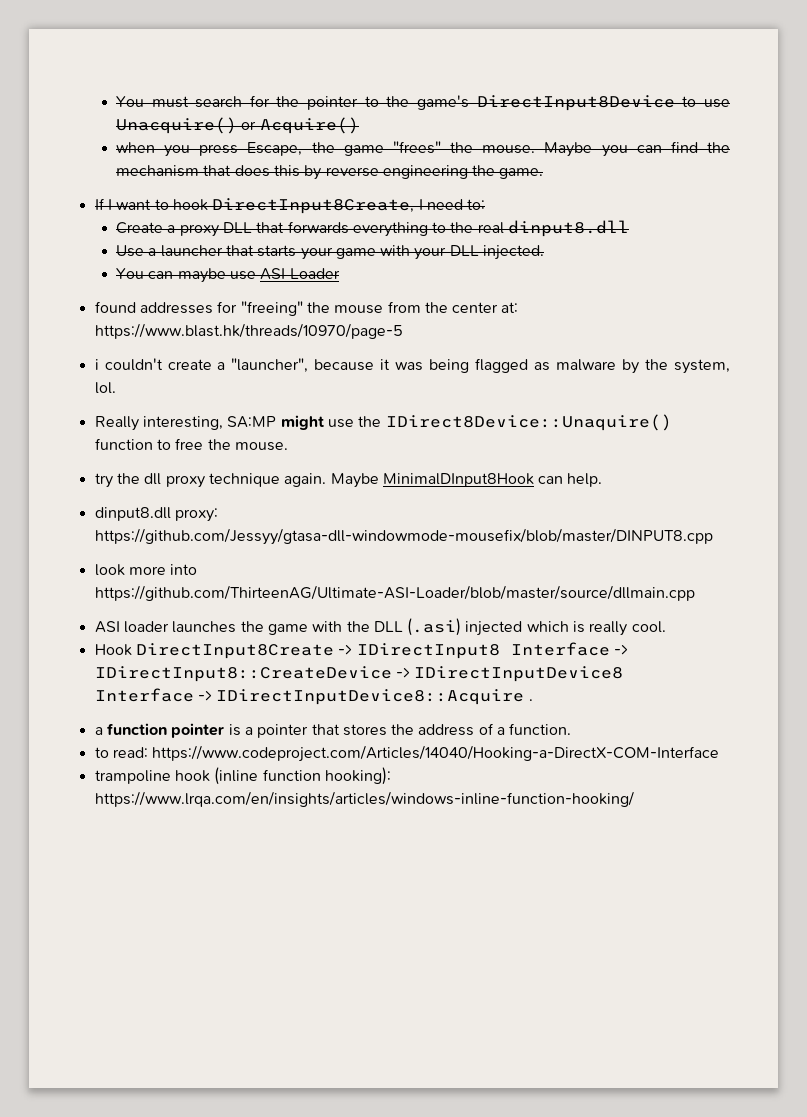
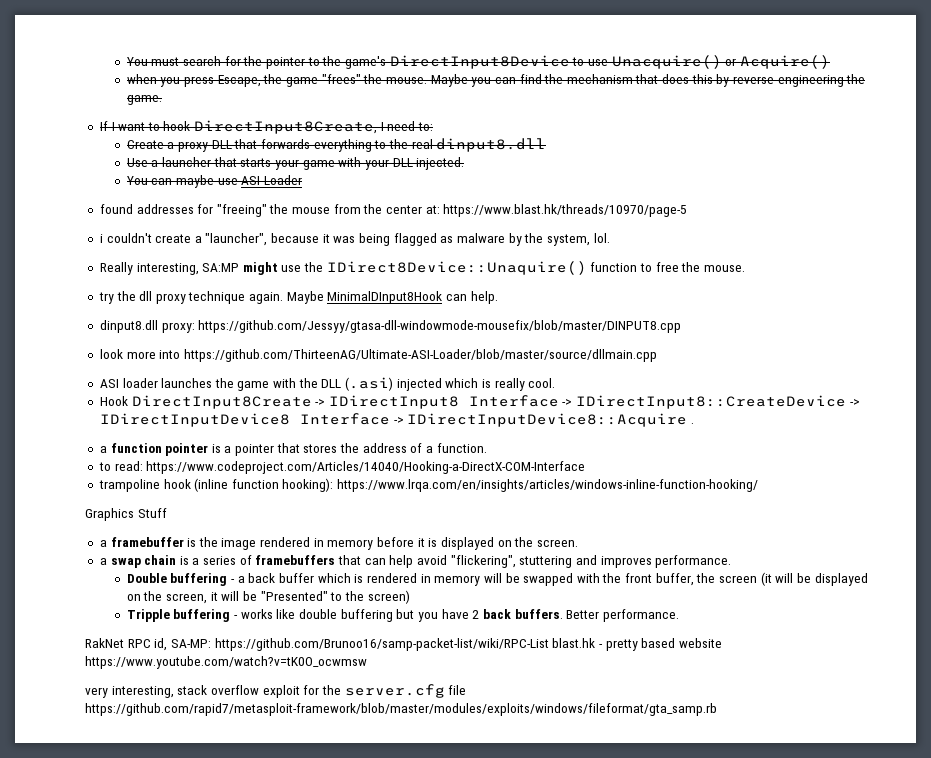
+ Graphics Stuff
+ a framebuffer is the image rendered in memory before it is displayed on the screen.
+ a swap chain is a series of framebuffers that can help avoid "flickering", stuttering and improves performance.
+ Double buffering - a back buffer which is rendered in memory will be swapped with the front buffer, the screen (it will be displayed on the screen, it will be "Presented" to the screen)
+ Tripple buffering - works like double buffering but you have 2 back buffers. Better performance.
+ RakNet RPC id, SA-MP: https://github.com/Brunoo16/samp-packet-list/wiki/RPC-List blast.hk - pretty based website https://www.youtube.com/watch?v=tK0O_ocwmsw
+ very interesting, stack overflow exploit for the server.cfg file https://github.com/rapid7/metasploit-framework/blob/master/modules/exploits/windows/fileformat/gta_samp.rb

